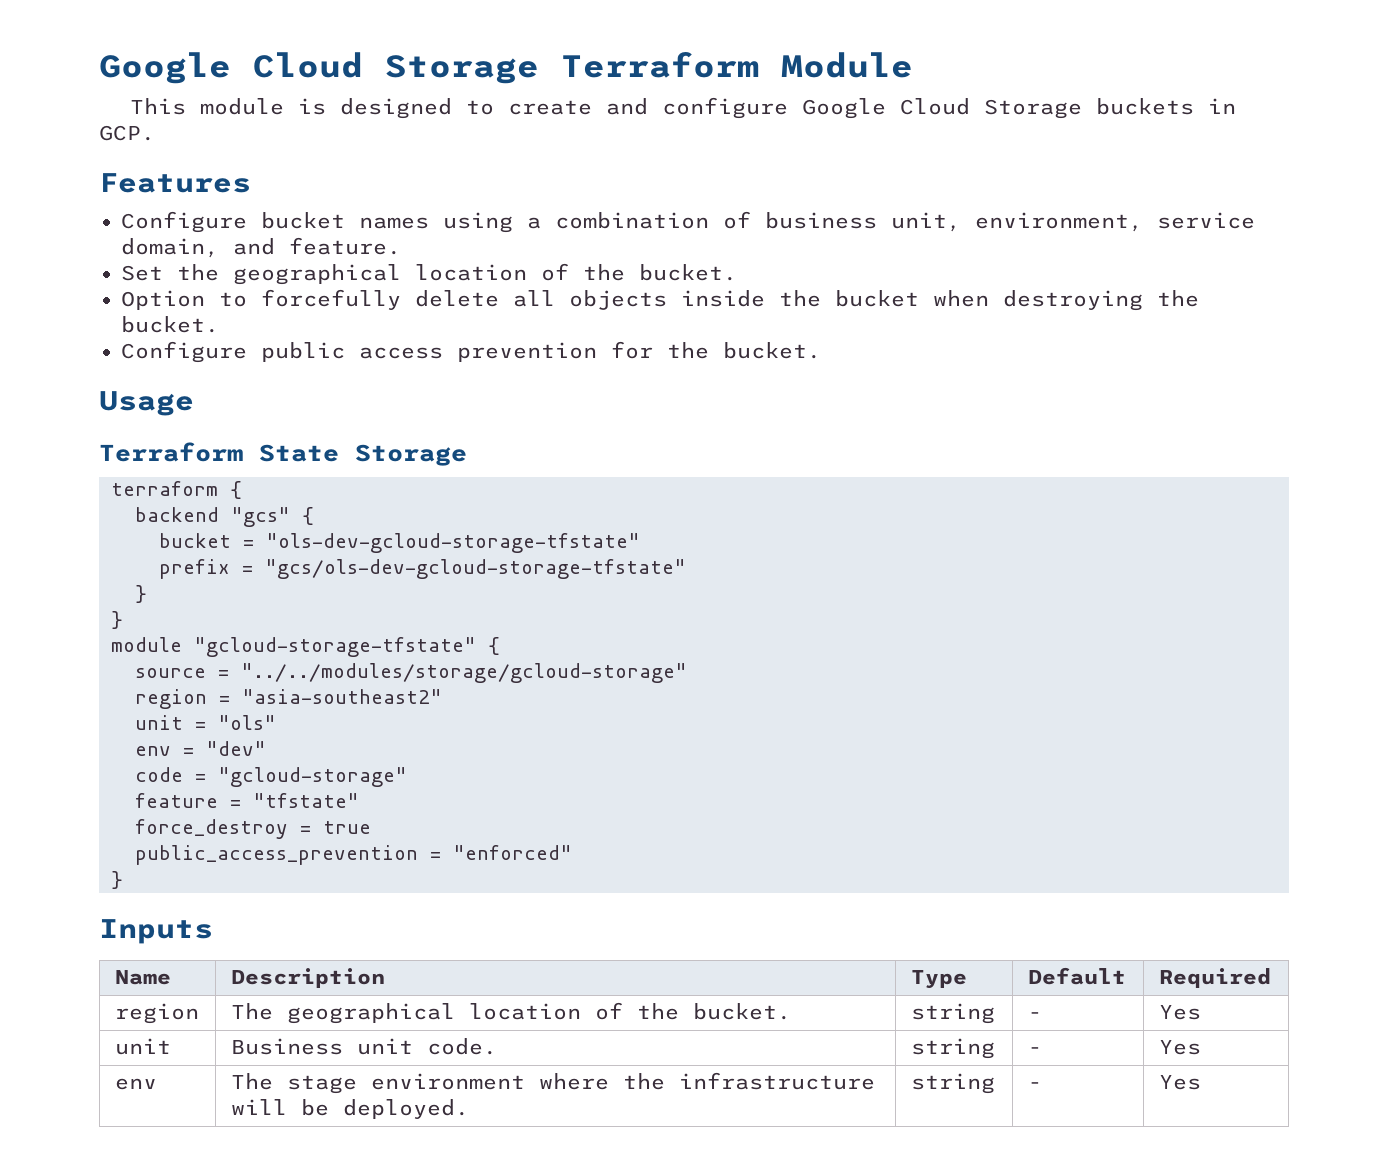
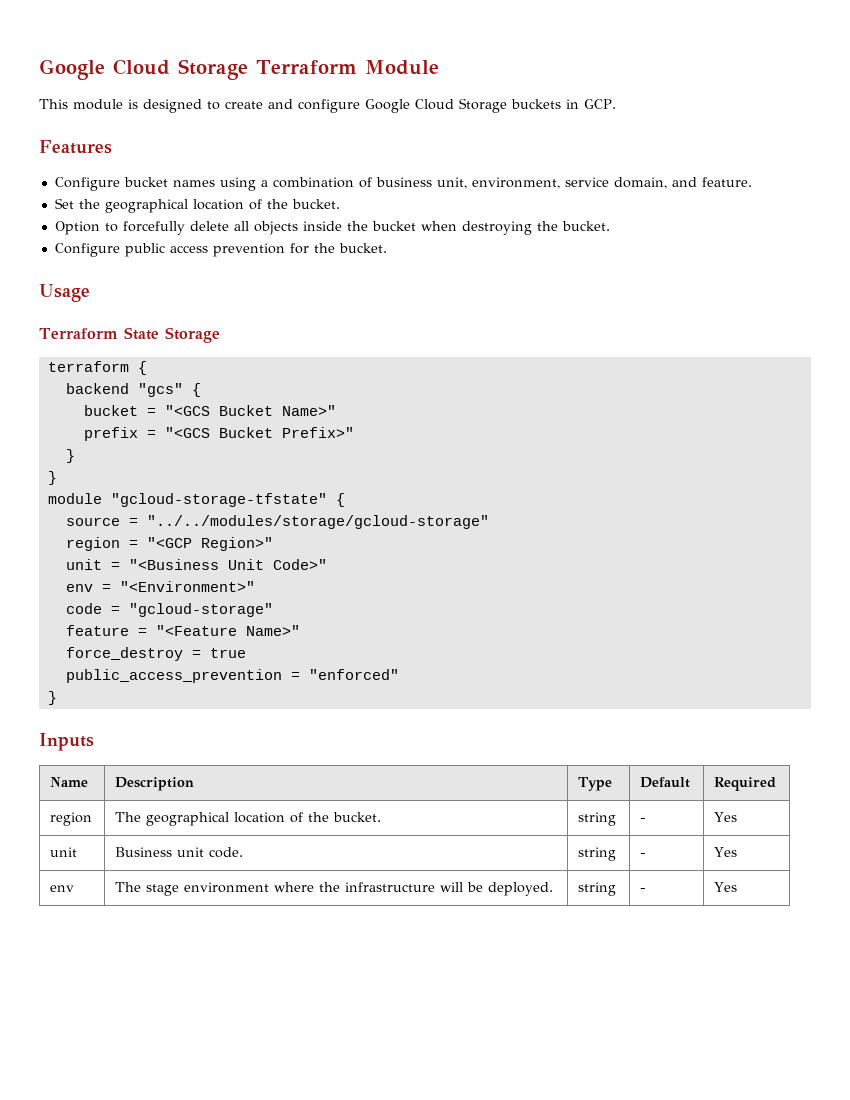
- bucket = "ols-dev-gcloud-storage-tfstate"
+ bucket = "<GCS Bucket Name>"
- prefix = "gcs/ols-dev-gcloud-storage-tfstate"
+ prefix = "<GCS Bucket Prefix>"
- region = "asia-southeast2"
+ region = "<GCP Region>"
- unit = "ols"
+ unit = "<Business Unit Code>"
- env = "dev"
+ env = "<Environment>"
- feature = "tfstate"
+ feature = "<Feature Name>"

